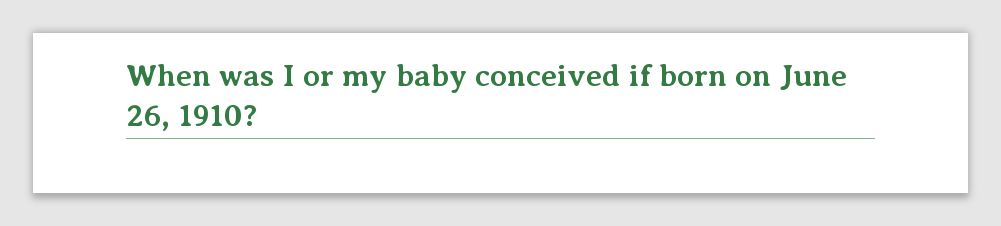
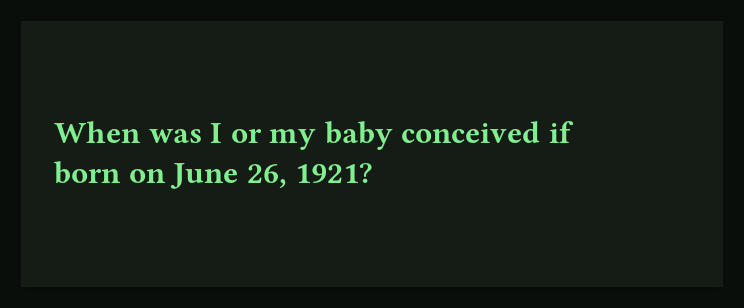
- When was I or my baby conceived if born on June 26, 1910?
+ When was I or my baby conceived if born on June 26, 1921?

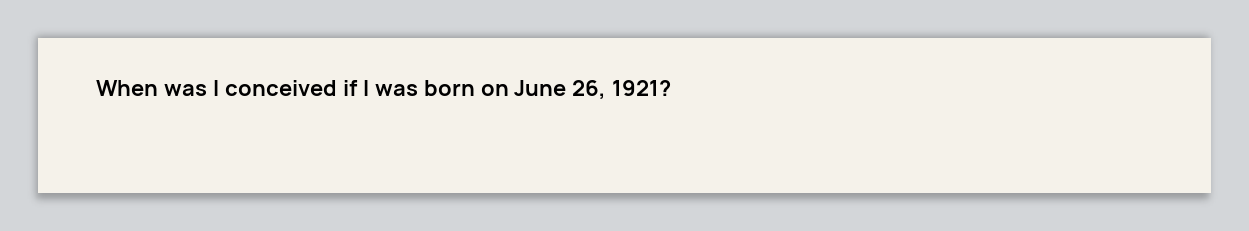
- When was I or my baby conceived if born on June 26, 1921?
+ When was I conceived if I was born on June 26, 1921?

